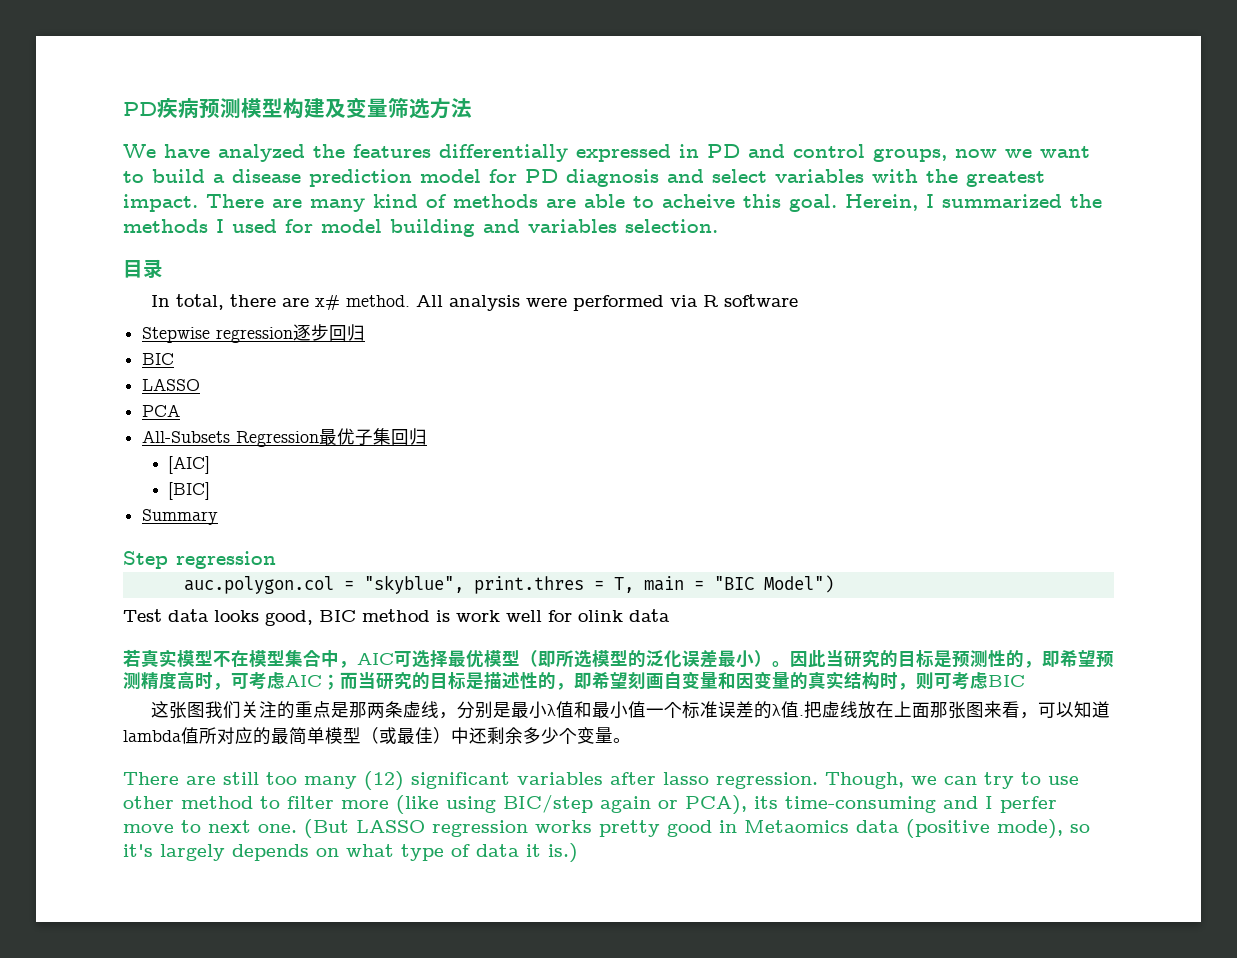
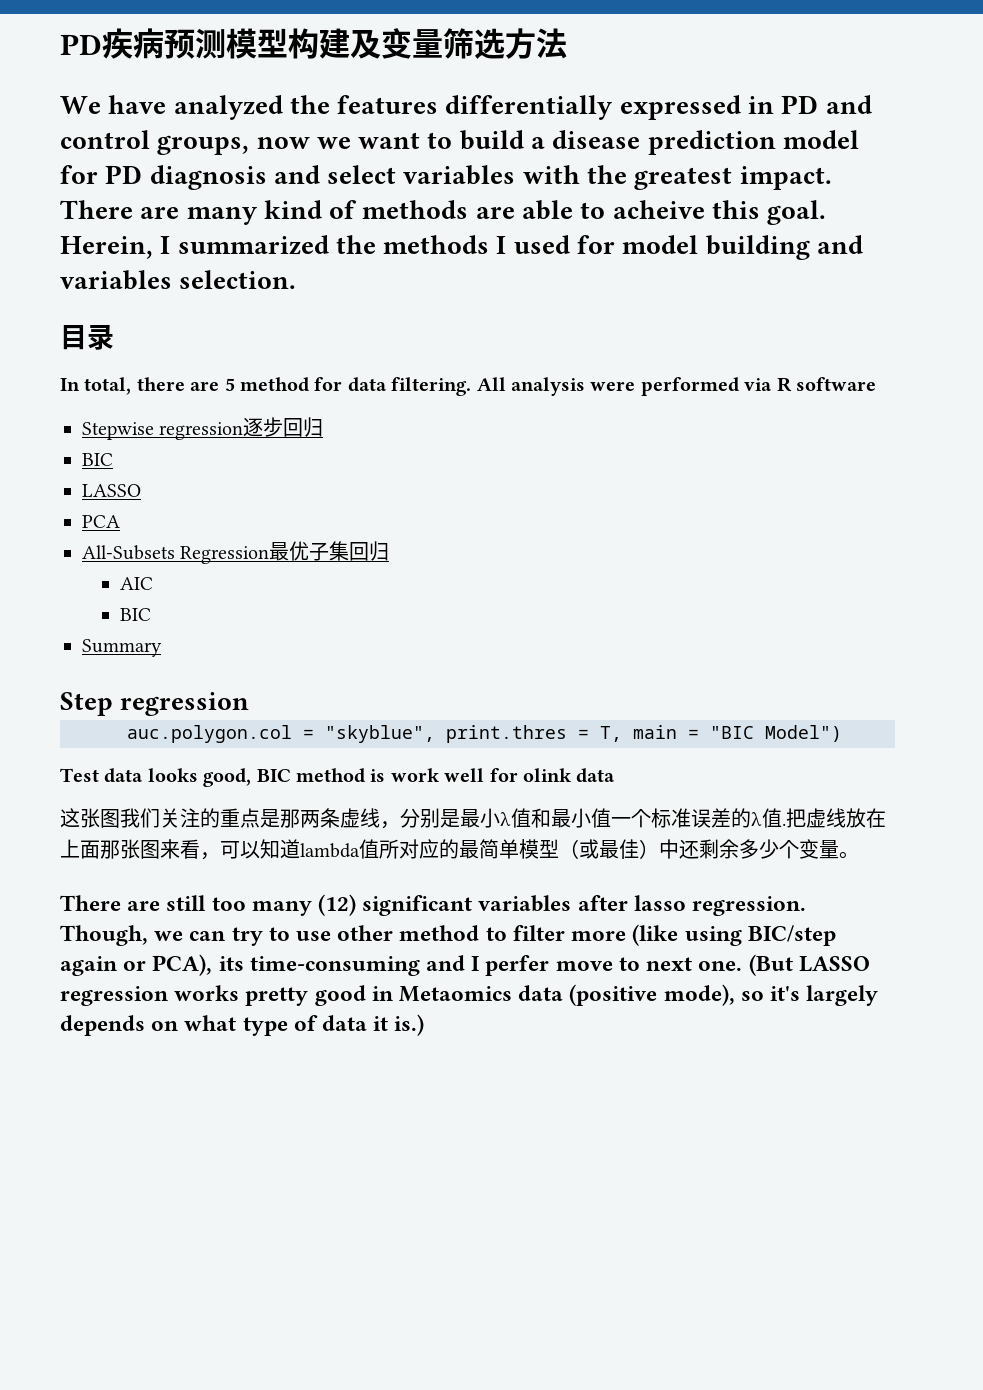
- In total, there are x# method.
+ In total, there are 5 method for data filtering.
- [AIC]
- [BIC]
+ AIC
+ BIC
- 若真实模型不在模型集合中，AIC可选择最优模型（即所选模型的泛化误差最小）。因此当研究的目标是预测性的，即希望预测精度高时，可考虑AIC；而当研究的目标是描述性的，即希望刻画自变量和因变量的真实结构时，则可考虑BIC

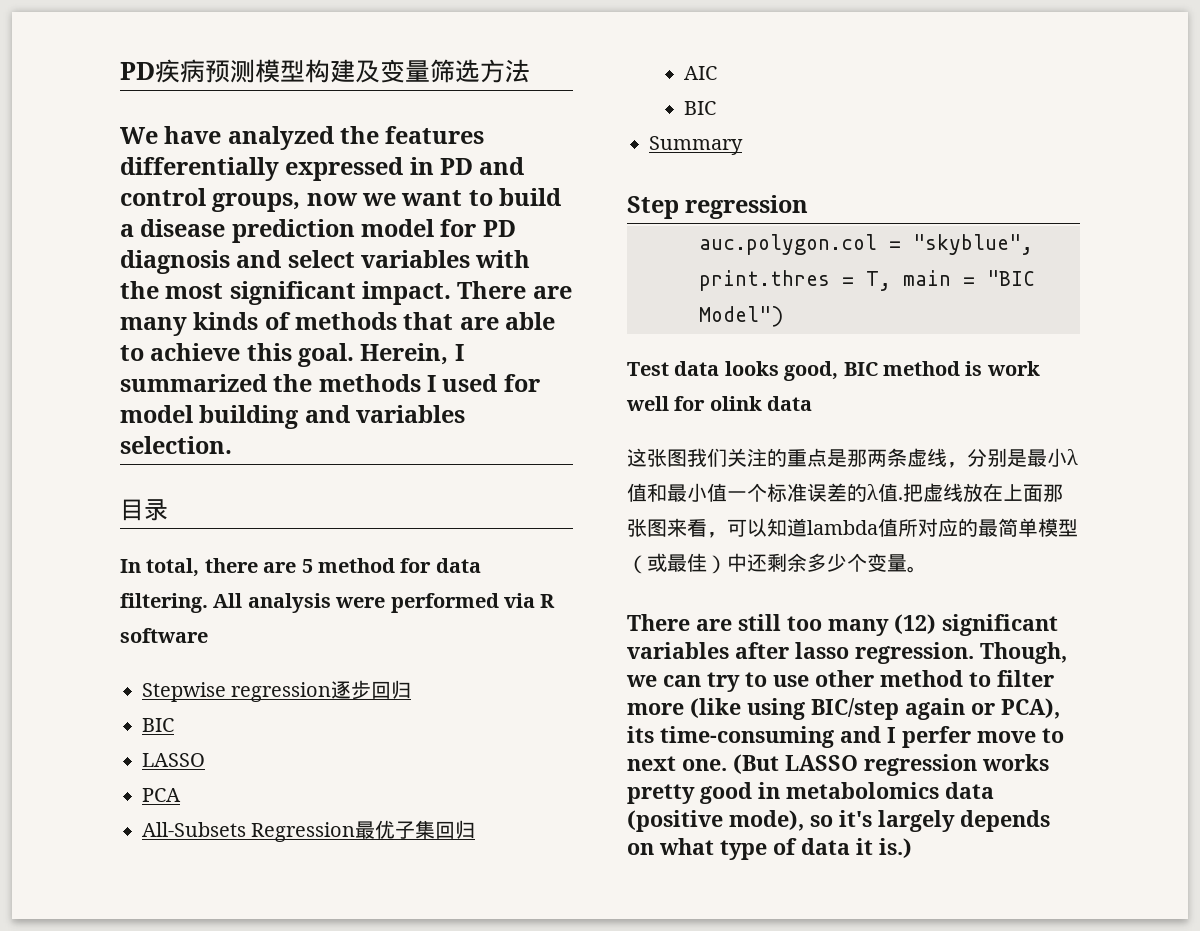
- We have analyzed the features differentially expressed in PD and control groups, now we want to build a disease prediction model for PD diagnosis and select variables with the greatest impact.
+ We have analyzed the features differentially expressed in PD and control groups, now we want to build a disease prediction model for PD diagnosis and select variables with the most significant impact.
- There are many kind of methods are able to acheive this goal.
+ There are many kinds of methods that are able to achieve this goal.
- (But LASSO regression works pretty good in Metaomics data (positive mode), so it's largely depends on what type of data it is.)
+ (But LASSO regression works pretty good in metabolomics data (positive mode), so it's largely depends on what type of data it is.)

